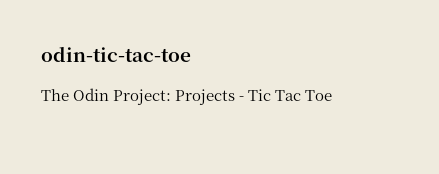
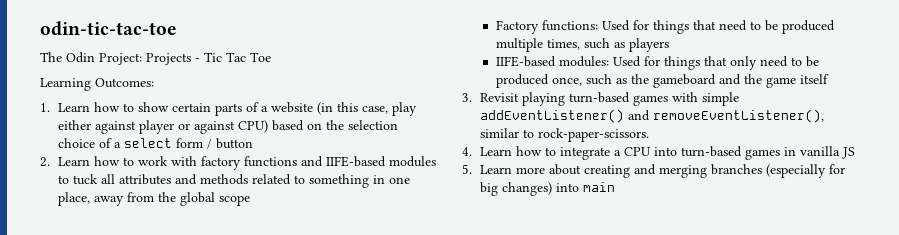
+ Learning Outcomes:
+ 1. Learn how to show certain parts of a website (in this case, play either against player or against CPU) based on the selection choice of a select form / button
+ 2. Learn how to work with factory functions and IIFE-based modules to tuck all attributes and methods related to something in one place, away from the global scope
+ Factory functions: Used for things that need to be produced multiple times, such as players
+ IIFE-based modules: Used for things that only need to be produced once, such as the gameboard and the game itself
+ 3. Revisit playing turn-based games with simple addEventListener() and removeEventListener(), similar to rock-paper-scissors.
+ 4. Learn how to integrate a CPU into turn-based games in vanilla JS
+ 5. Learn more about creating and merging branches (especially for big changes) into main

